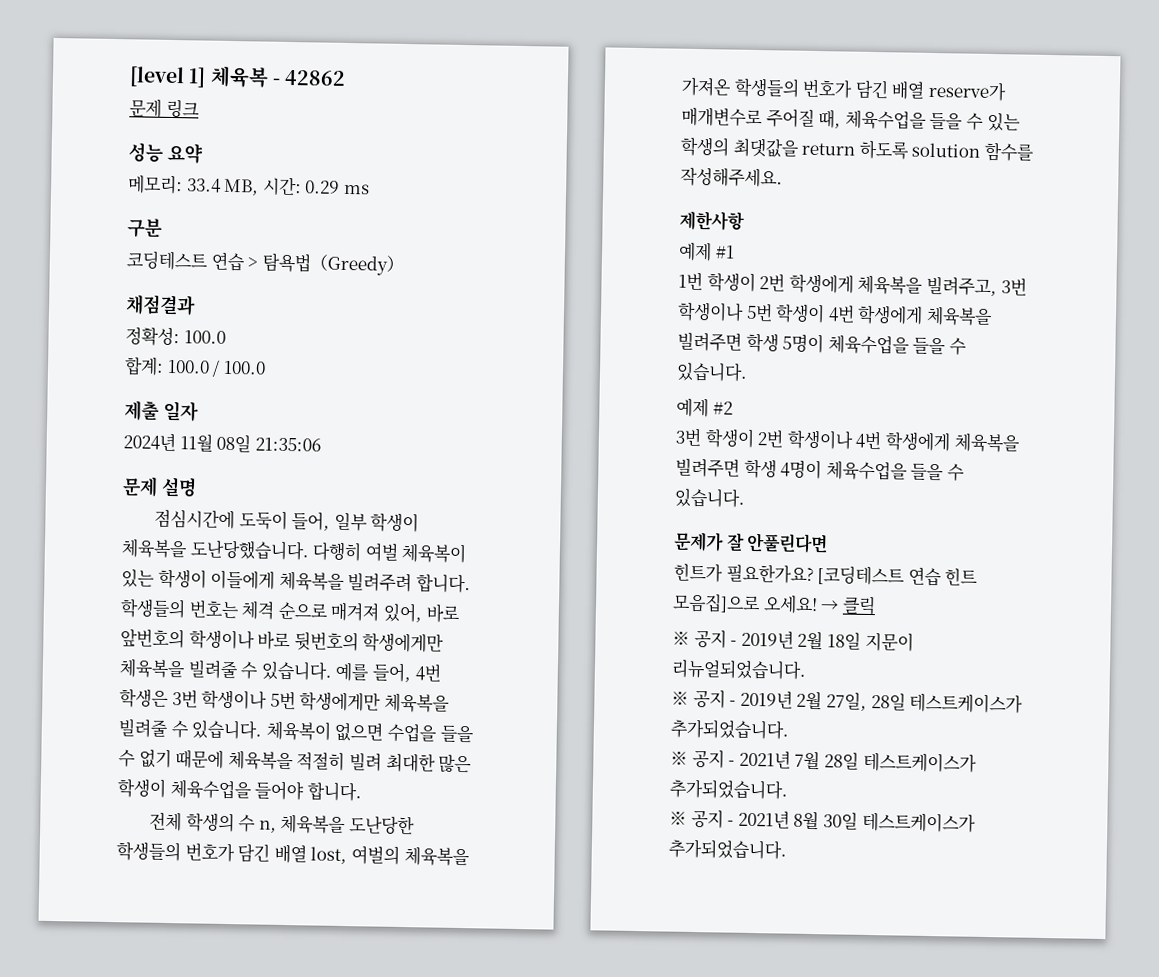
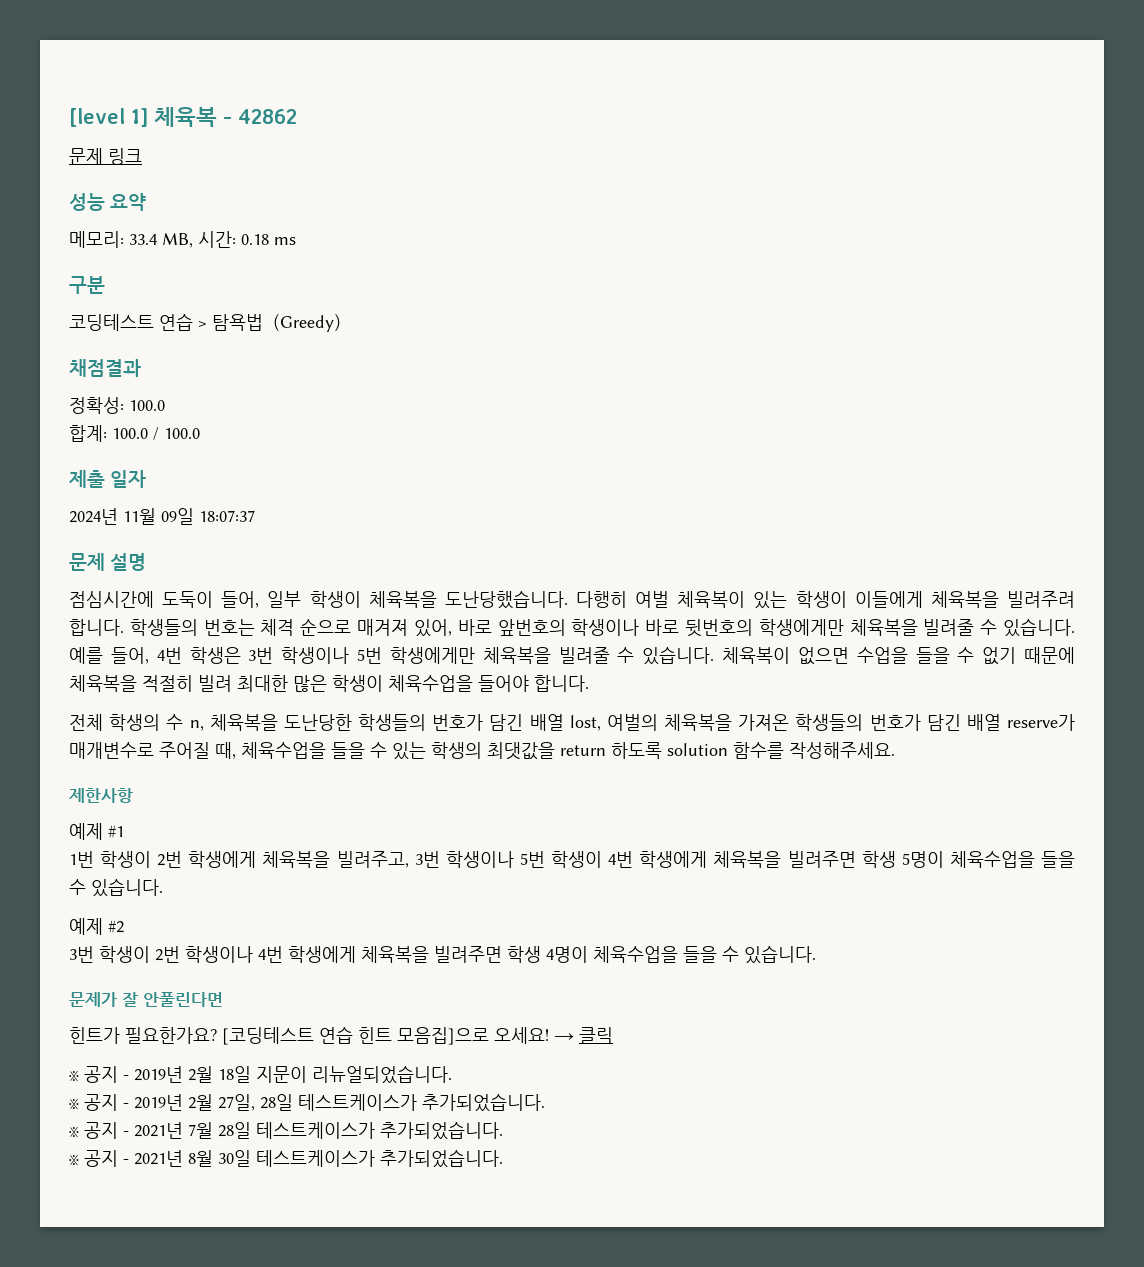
- 메모리: 33.4 MB, 시간: 0.29 ms
+ 메모리: 33.4 MB, 시간: 0.18 ms
- 2024년 11월 08일 21:35:06
+ 2024년 11월 09일 18:07:37

